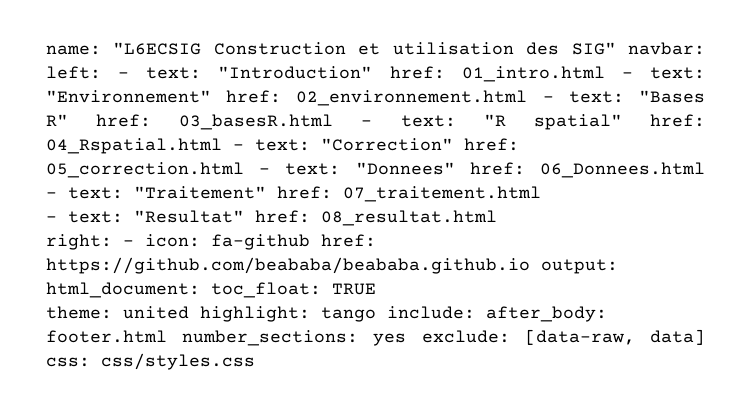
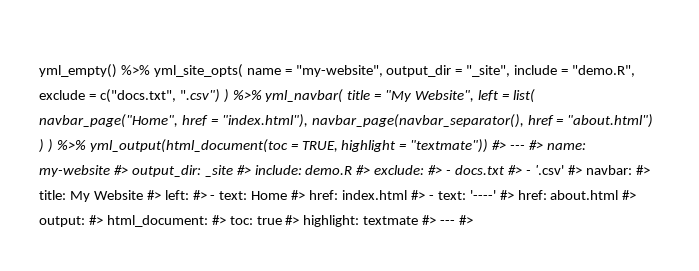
- name: "L6ECSIG Construction et utilisation des SIG" navbar: left: - text: "Introduction" href: 01_intro.html - text: "Environnement" href: 02_environnement.html - text: "Bases R" href: 03_basesR.html - text: "R spatial" href: 04_Rspatial.html - text: "Correction" href: 05_correction.html - text: "Donnees" href: 06_Donnees.html - text: "Traitement" href: 07_traitement.html
- - text: "Resultat" href: 08_resultat.html
- right: - icon: fa-github href: https://github.com/beababa/beababa.github.io output: html_document: toc_float: TRUE
- theme: united highlight: tango include: after_body: footer.html number_sections: yes exclude: [data-raw, data] css: css/styles.css
+ yml_empty() %>% yml_site_opts( name = "my-website", output_dir = "_site", include = "demo.R", exclude = c("docs.txt", ".csv") ) %>% yml_navbar( title = "My Website", left = list( navbar_page("Home", href = "index.html"), navbar_page(navbar_separator(), href = "about.html") ) ) %>% yml_output(html_document(toc = TRUE, highlight = "textmate")) #> --- #> name: my-website #> output_dir: _site #> include: demo.R #> exclude: #> - docs.txt #> - '.csv' #> navbar: #> title: My Website #> left: #> - text: Home #> href: index.html #> - text: '----' #> href: about.html #> output: #> html_document: #> toc: true #> highlight: textmate #> --- #>

